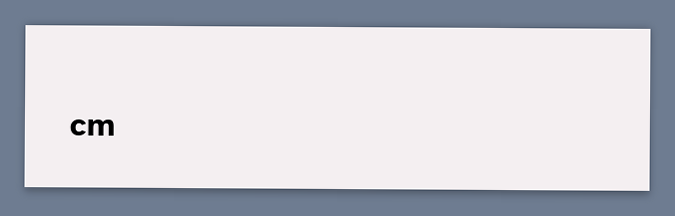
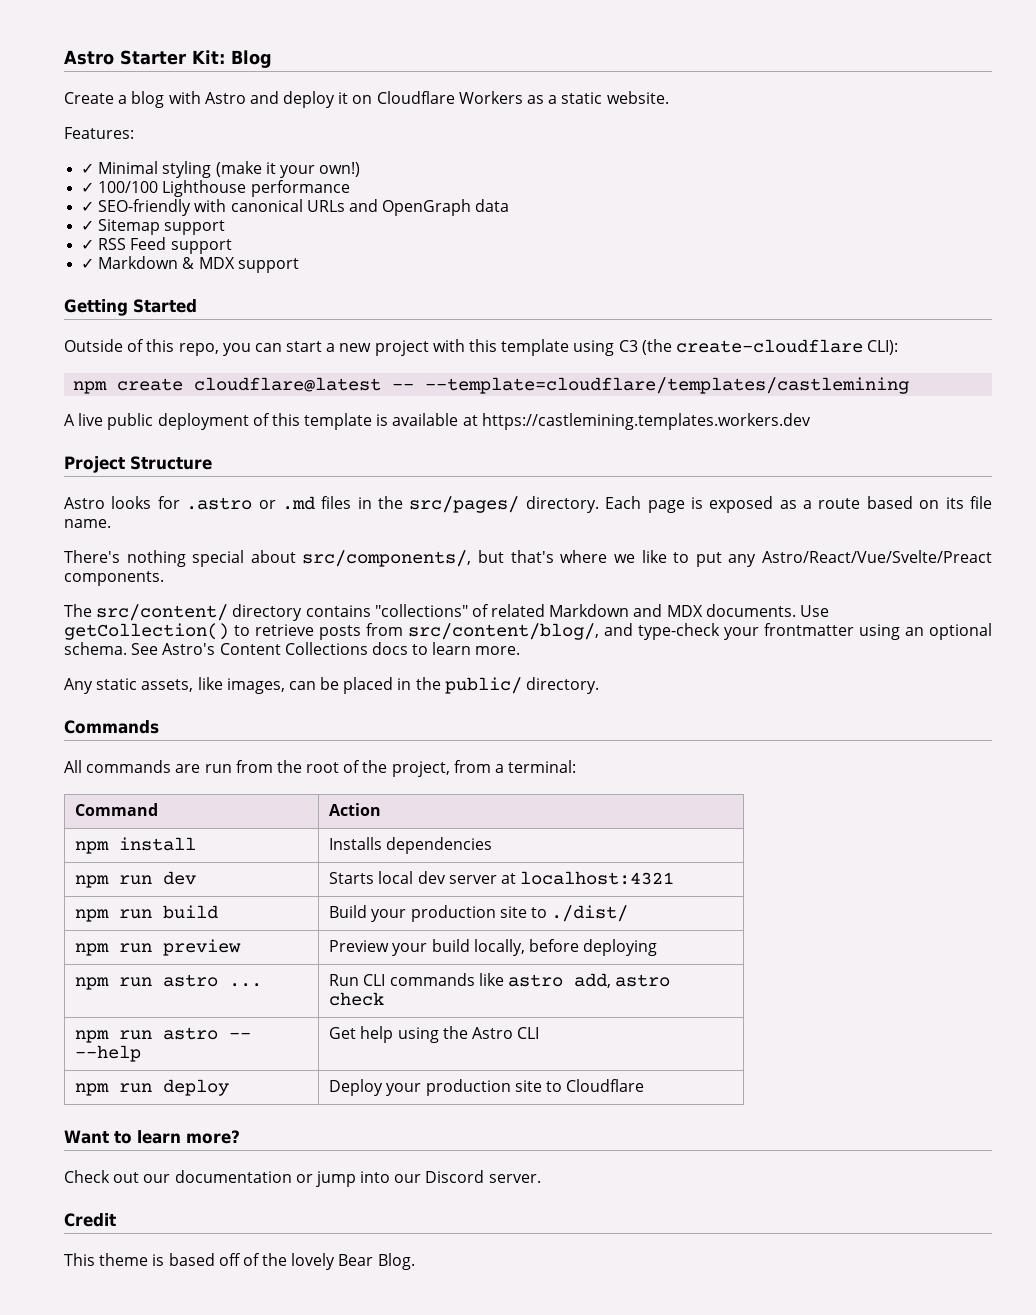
- cm
+ Astro Starter Kit: Blog
+ Create a blog with Astro and deploy it on Cloudflare Workers as a static website.
+ Features:
+ ✓ Minimal styling (make it your own!)
+ ✓ 100/100 Lighthouse performance
+ ✓ SEO-friendly with canonical URLs and OpenGraph data
+ ✓ Sitemap support
+ ✓ RSS Feed support
+ ✓ Markdown & MDX support
+ Getting Started
+ Outside of this repo, you can start a new project with this template using C3 (the create-cloudflare CLI):
+ npm create cloudflare@latest -- --template=cloudflare/templates/castlemining
+ A live public deployment of this template is available at https://castlemining.templates.workers.dev
+ Project Structure
+ Astro looks for .astro or .md files in the src/pages/ directory. Each page is exposed as a route based on its file name.
+ There's nothing special about src/components/, but that's where we like to put any Astro/React/Vue/Svelte/Preact components.
+ The src/content/ directory contains "collections" of related Markdown and MDX documents. Use getCollection() to retrieve posts from src/content/blog/, and type-check your frontmatter using an optional schema. See Astro's Content Collections docs to learn more.
+ Any static assets, like images, can be placed in the public/ directory.
+ Commands
+ All commands are run from the root of the project, from a terminal:
+ Command | Action
+ npm install | Installs dependencies
+ npm run dev | Starts local dev server at localhost:4321
+ npm run build | Build your production site to ./dist/
+ npm run preview | Preview your build locally, before deploying
+ npm run astro ... | Run CLI commands like astro add, astro check
+ npm run astro -- --help | Get help using the Astro CLI
+ npm run deploy | Deploy your production site to Cloudflare
+ Want to learn more?
+ Check out our documentation or jump into our Discord server.
+ Credit
+ This theme is based off of the lovely Bear Blog.

